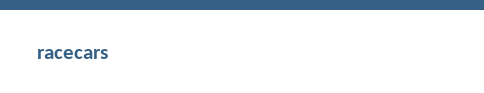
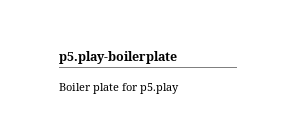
- racecars
+ p5.play-boilerplate
+ Boiler plate for p5.play

